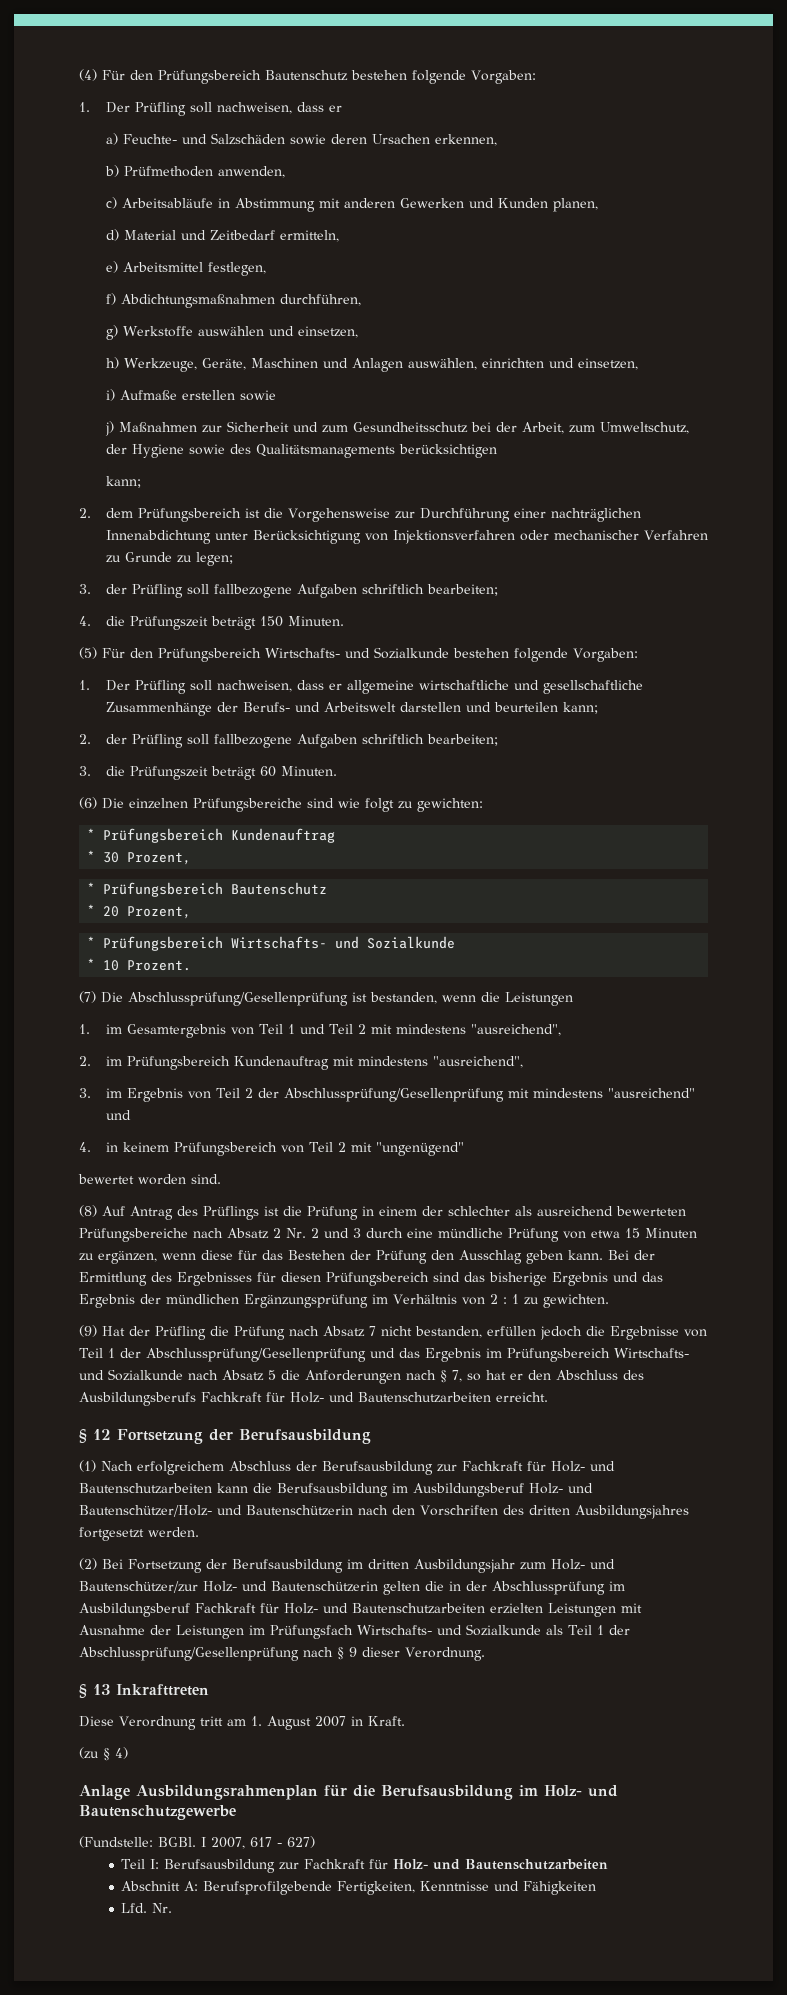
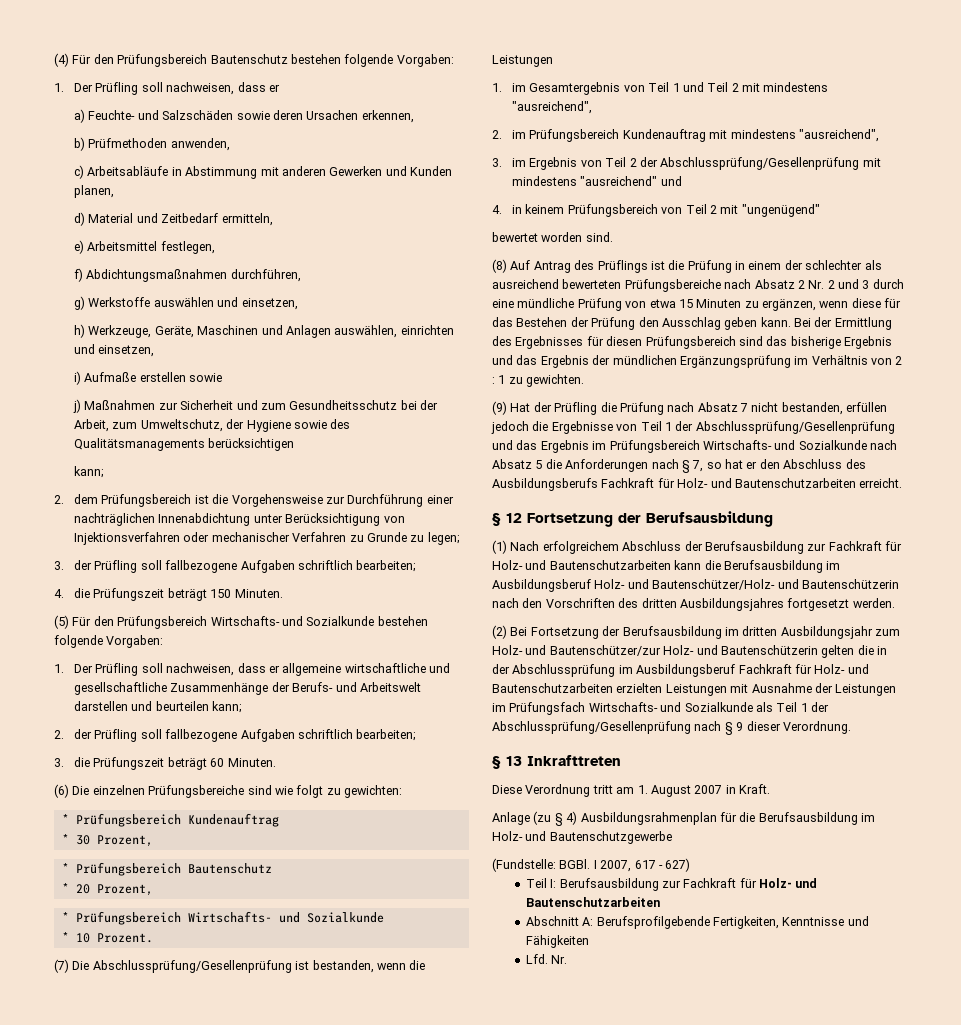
- (zu § 4)
- Anlage Ausbildungsrahmenplan für die Berufsausbildung im Holz- und Bautenschutzgewerbe
+ Anlage (zu § 4) Ausbildungsrahmenplan für die Berufsausbildung im Holz- und Bautenschutzgewerbe

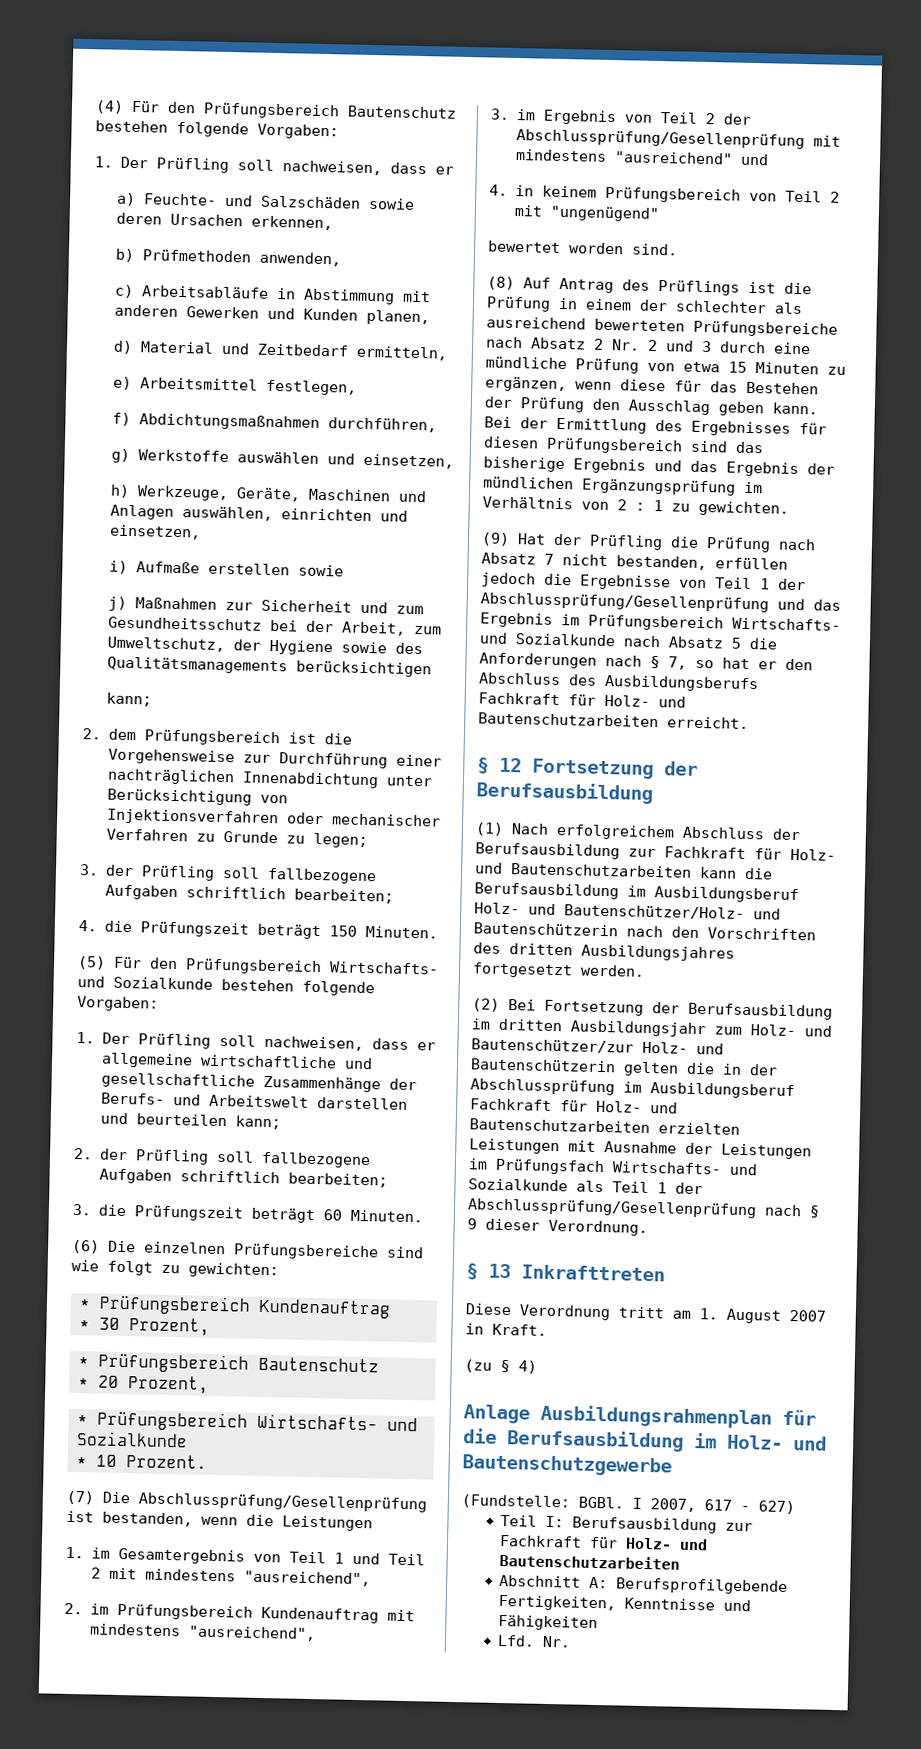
- Anlage (zu § 4) Ausbildungsrahmenplan für die Berufsausbildung im Holz- und Bautenschutzgewerbe
+ (zu § 4)
+ Anlage Ausbildungsrahmenplan für die Berufsausbildung im Holz- und Bautenschutzgewerbe

